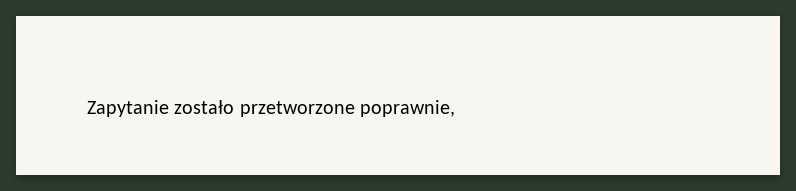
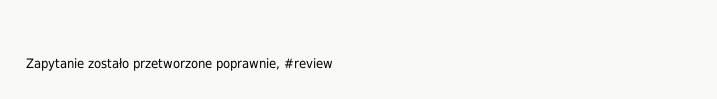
- Zapytanie zostało przetworzone poprawnie,
+ Zapytanie zostało przetworzone poprawnie, #review

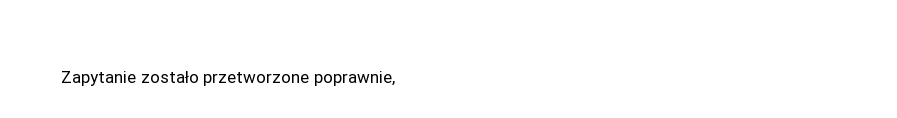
- Zapytanie zostało przetworzone poprawnie, #review
+ Zapytanie zostało przetworzone poprawnie,

